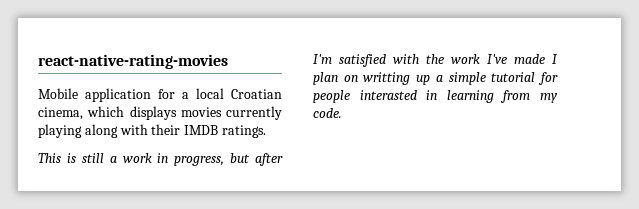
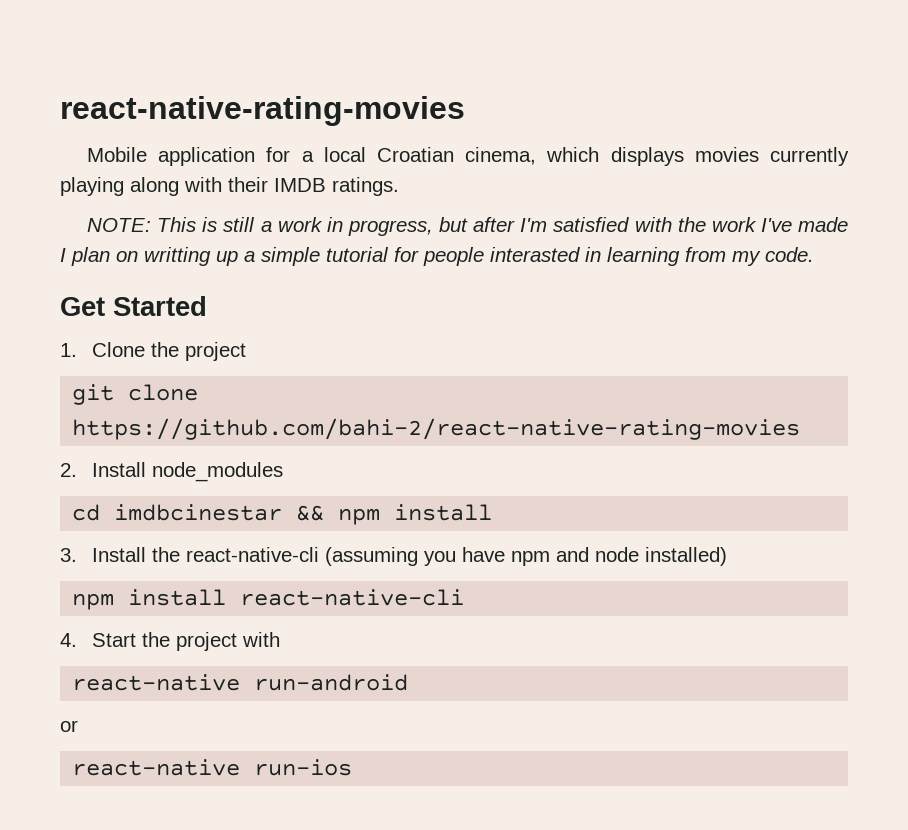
- This is still a work in progress, but after I'm satisfied with the work I've made I plan on writting up a simple tutorial for people interasted in learning from my code.
+ NOTE: This is still a work in progress, but after I'm satisfied with the work I've made I plan on writting up a simple tutorial for people interasted in learning from my code.
+ Get Started
+ 1. Clone the project
+ git clone https://github.com/bahi-2/react-native-rating-movies
+ 2. Install node_modules
+ cd imdbcinestar && npm install
+ 3. Install the react-native-cli (assuming you have npm and node installed)
+ npm install react-native-cli
+ 4. Start the project with
+ react-native run-android
+ or
+ react-native run-ios

